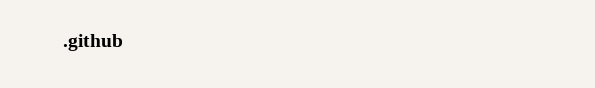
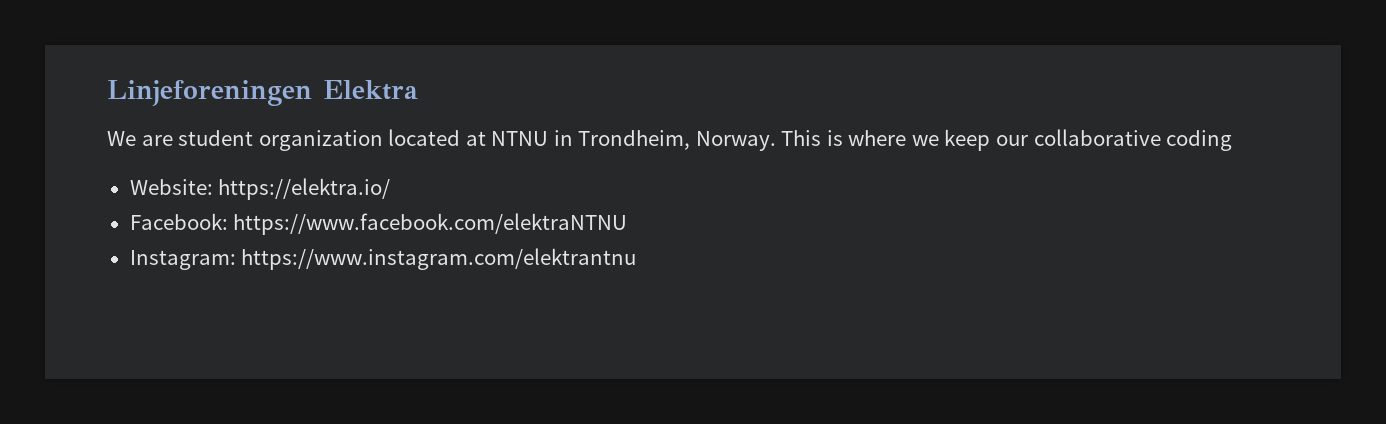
- .github
+ Linjeforeningen Elektra
+ We are student organization located at NTNU in Trondheim, Norway. This is where we keep our collaborative coding
+ Website: https://elektra.io/
+ Facebook: https://www.facebook.com/elektraNTNU
+ Instagram: https://www.instagram.com/elektrantnu

